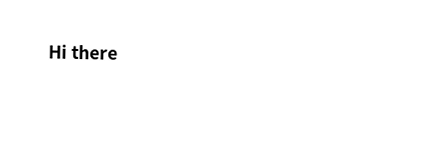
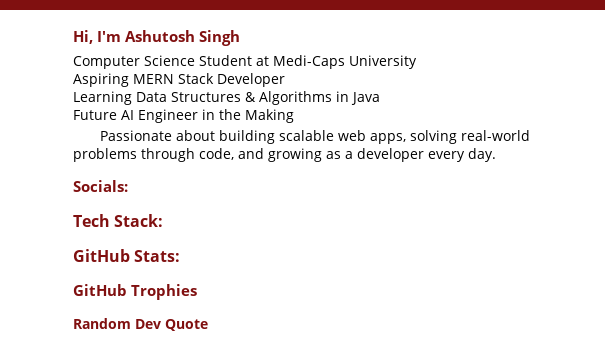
- Hi there
+ Hi, I'm Ashutosh Singh
+ Computer Science Student at Medi-Caps University
+ Aspiring MERN Stack Developer
+ Learning Data Structures & Algorithms in Java
+ Future AI Engineer in the Making
+ Passionate about building scalable web apps, solving real-world problems through code, and growing as a developer every day.
+ Socials:
+ Tech Stack:
+ GitHub Stats:
+ GitHub Trophies
+ Random Dev Quote

